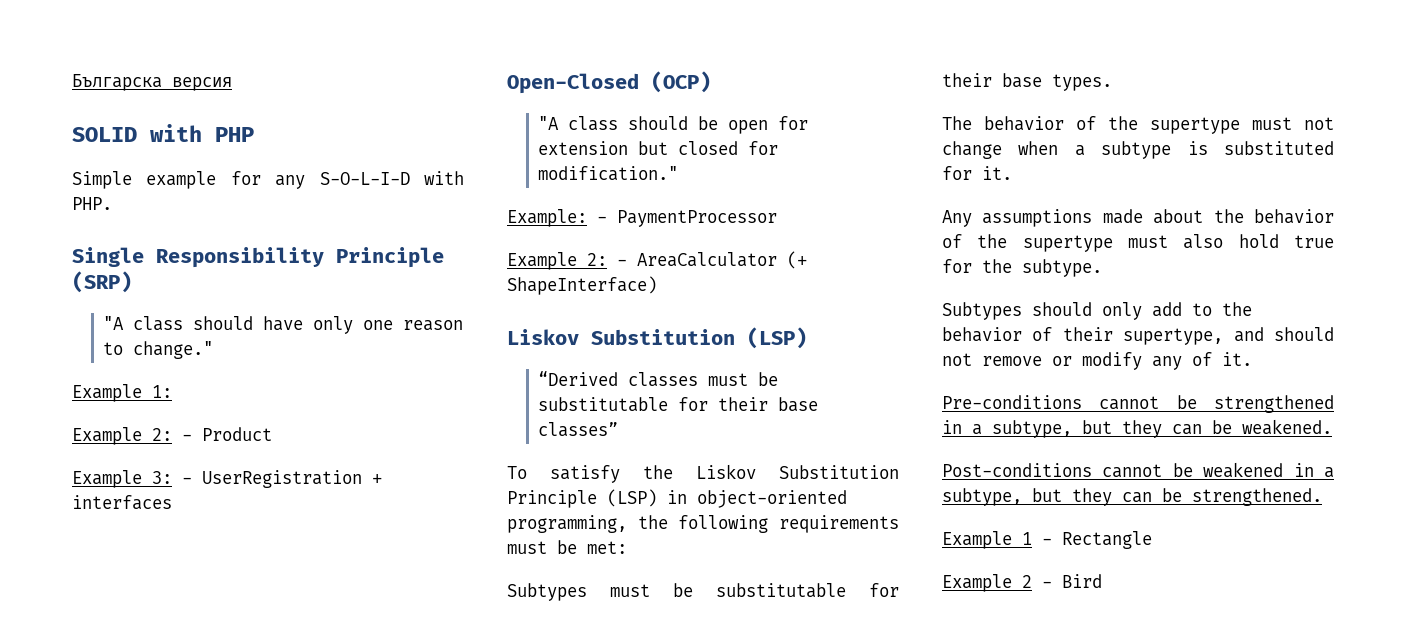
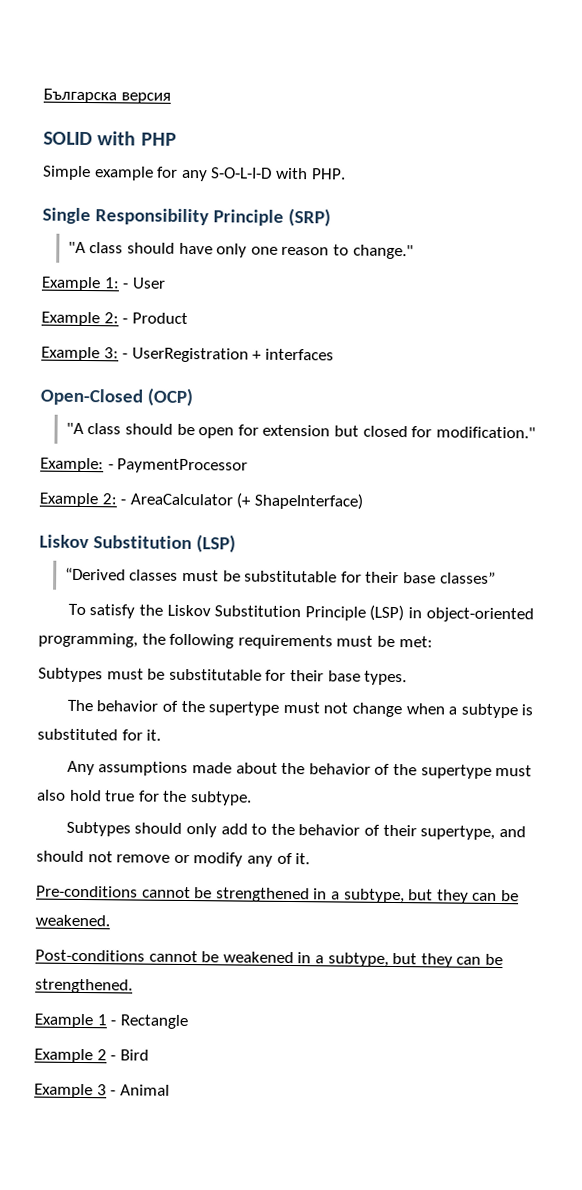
- Example 1:
+ Example 1: - User
+ Example 3 - Animal

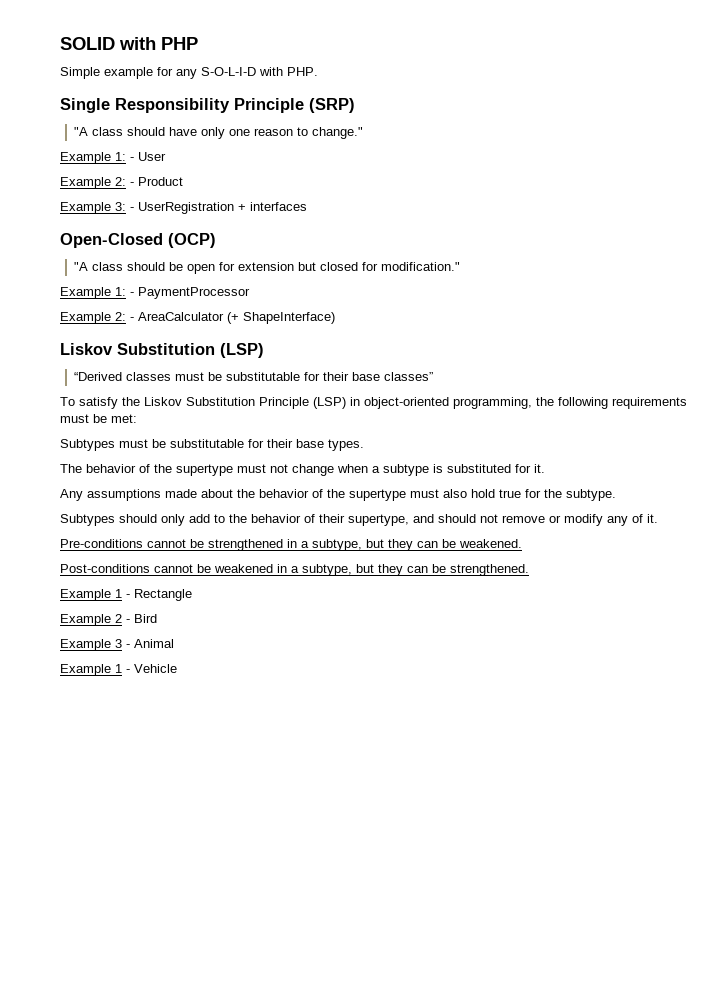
- Българска версия
- Example: - PaymentProcessor
+ Example 1: - PaymentProcessor
+ Example 1 - Vehicle

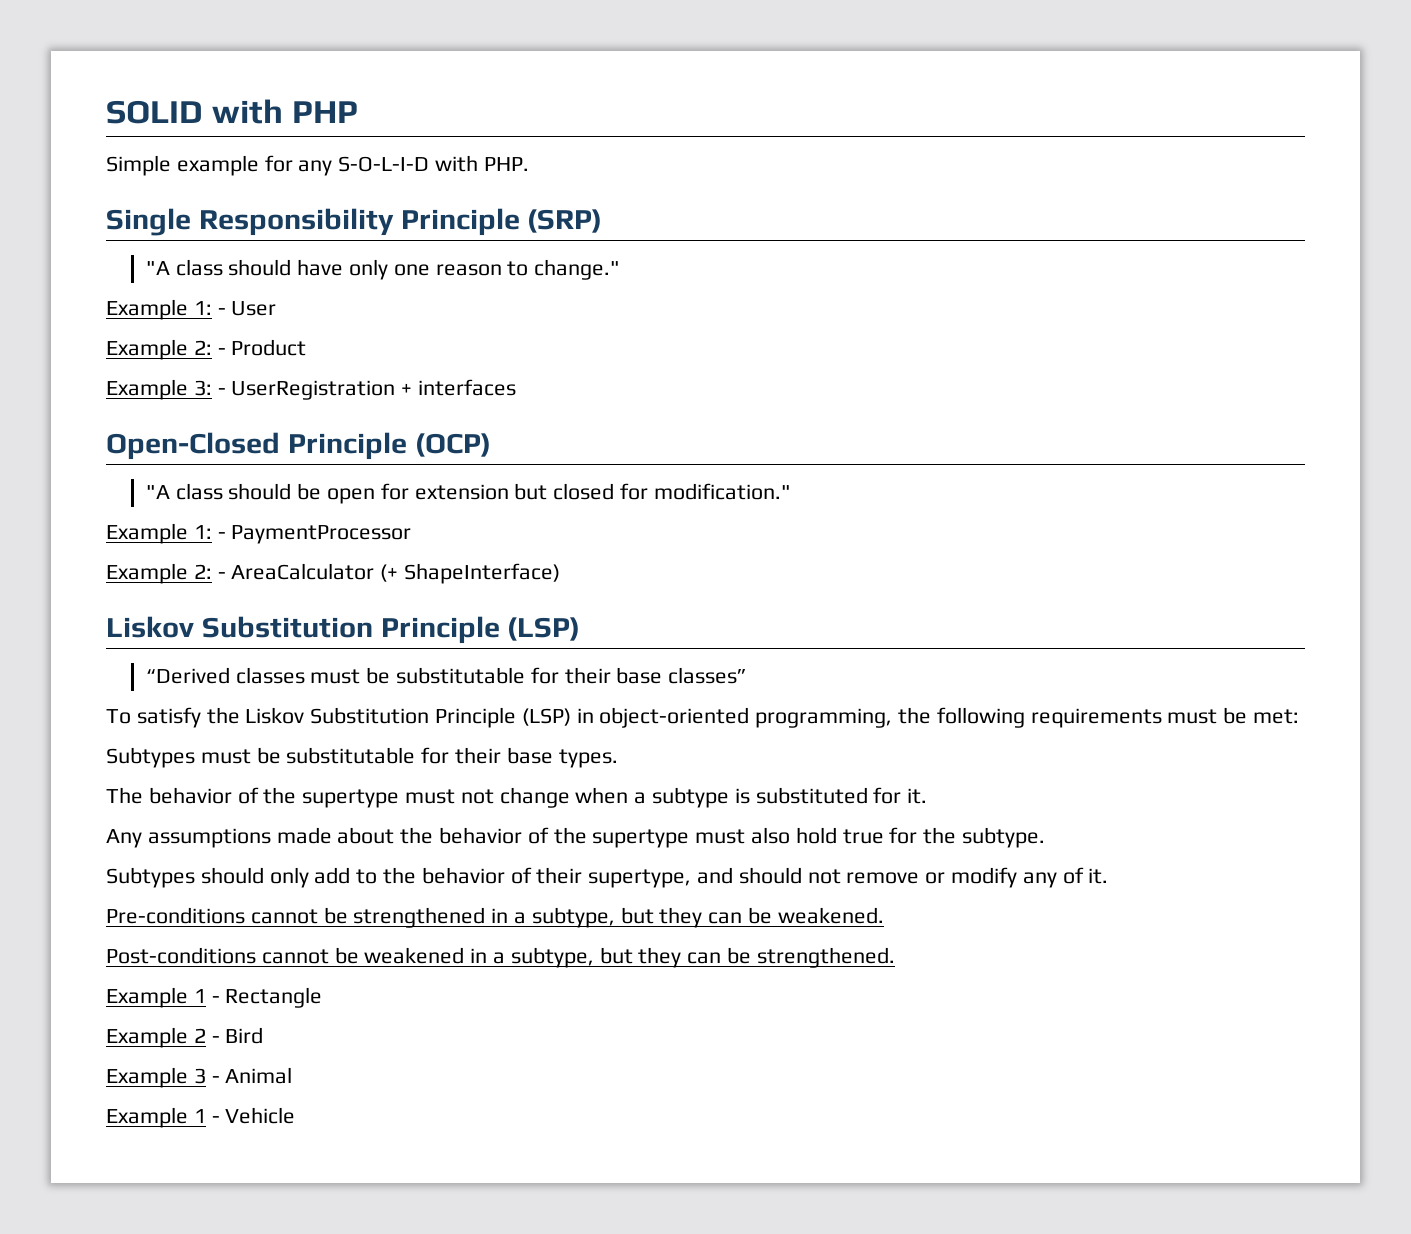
- Open-Closed (OCP)
+ Open-Closed Principle (OCP)
  Example 2: - AreaCalculator (+ ShapeInterface)
- Liskov Substitution (LSP)
+ Liskov Substitution Principle (LSP)

